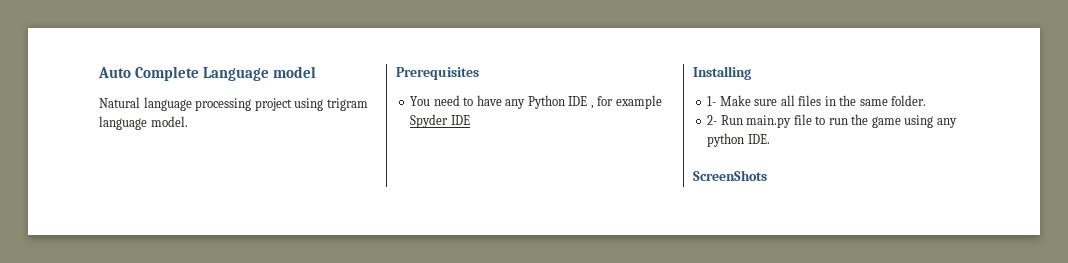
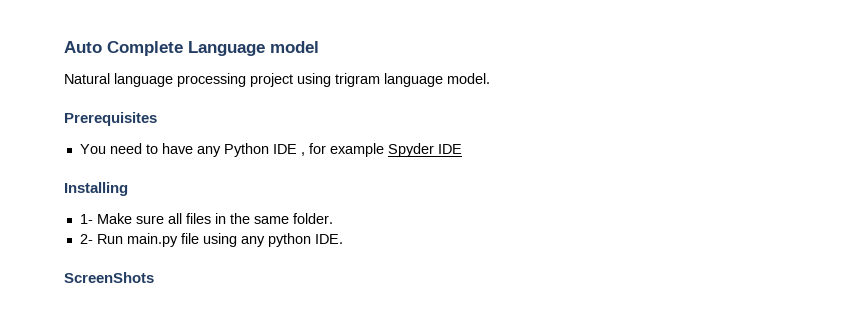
- 2- Run main.py file to run the game using any python IDE.
+ 2- Run main.py file using any python IDE.

